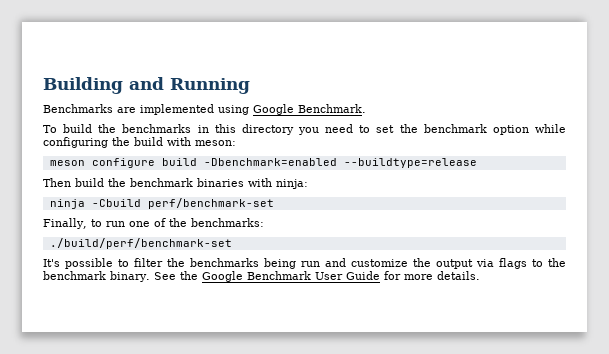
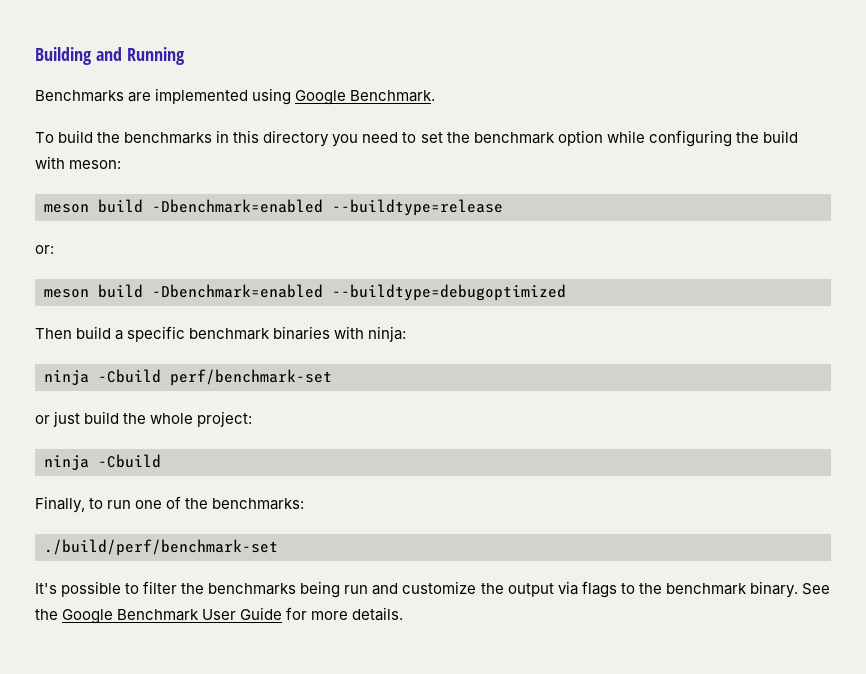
- meson configure build -Dbenchmark=enabled --buildtype=release
+ meson build -Dbenchmark=enabled --buildtype=release
+ or:
+ meson build -Dbenchmark=enabled --buildtype=debugoptimized
- Then build the benchmark binaries with ninja:
+ Then build a specific benchmark binaries with ninja:
+ or just build the whole project:
+ ninja -Cbuild

